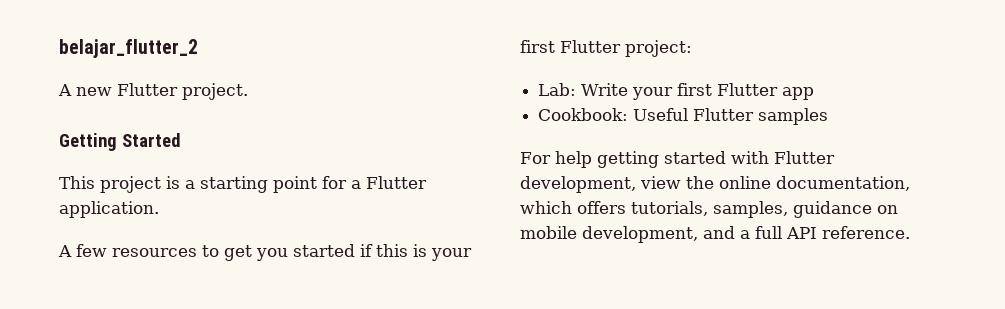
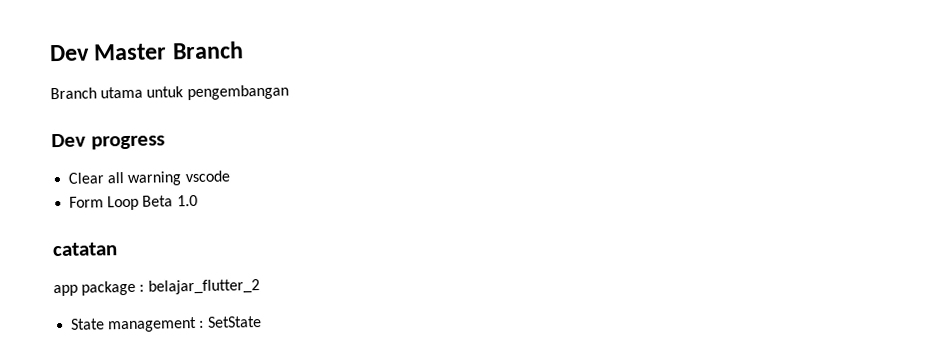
- belajar_flutter_2
- A new Flutter project.
- Getting Started
- This project is a starting point for a Flutter application.
- A few resources to get you started if this is your first Flutter project:
- Lab: Write your first Flutter app
- Cookbook: Useful Flutter samples
- For help getting started with Flutter development, view the online documentation, which offers tutorials, samples, guidance on mobile development, and a full API reference.
+ Dev Master Branch
+ Branch utama untuk pengembangan
+ Dev progress
+ Clear all warning vscode
+ Form Loop Beta 1.0
+ catatan
+ app package : belajar_flutter_2
+ State management : SetState

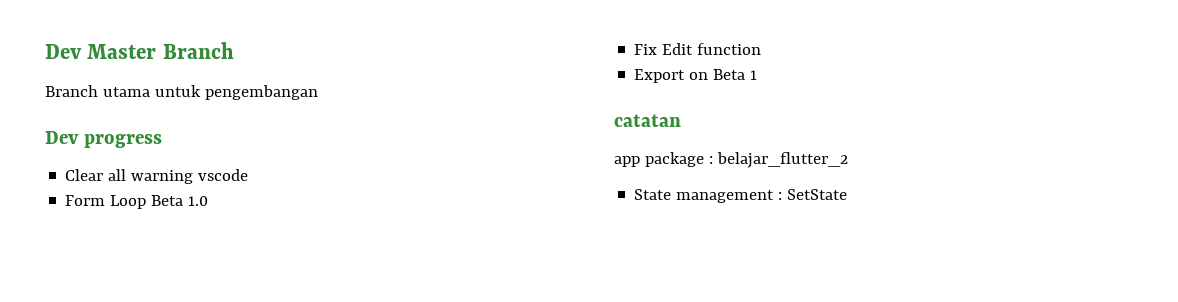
+ Fix Edit function
+ Export on Beta 1

